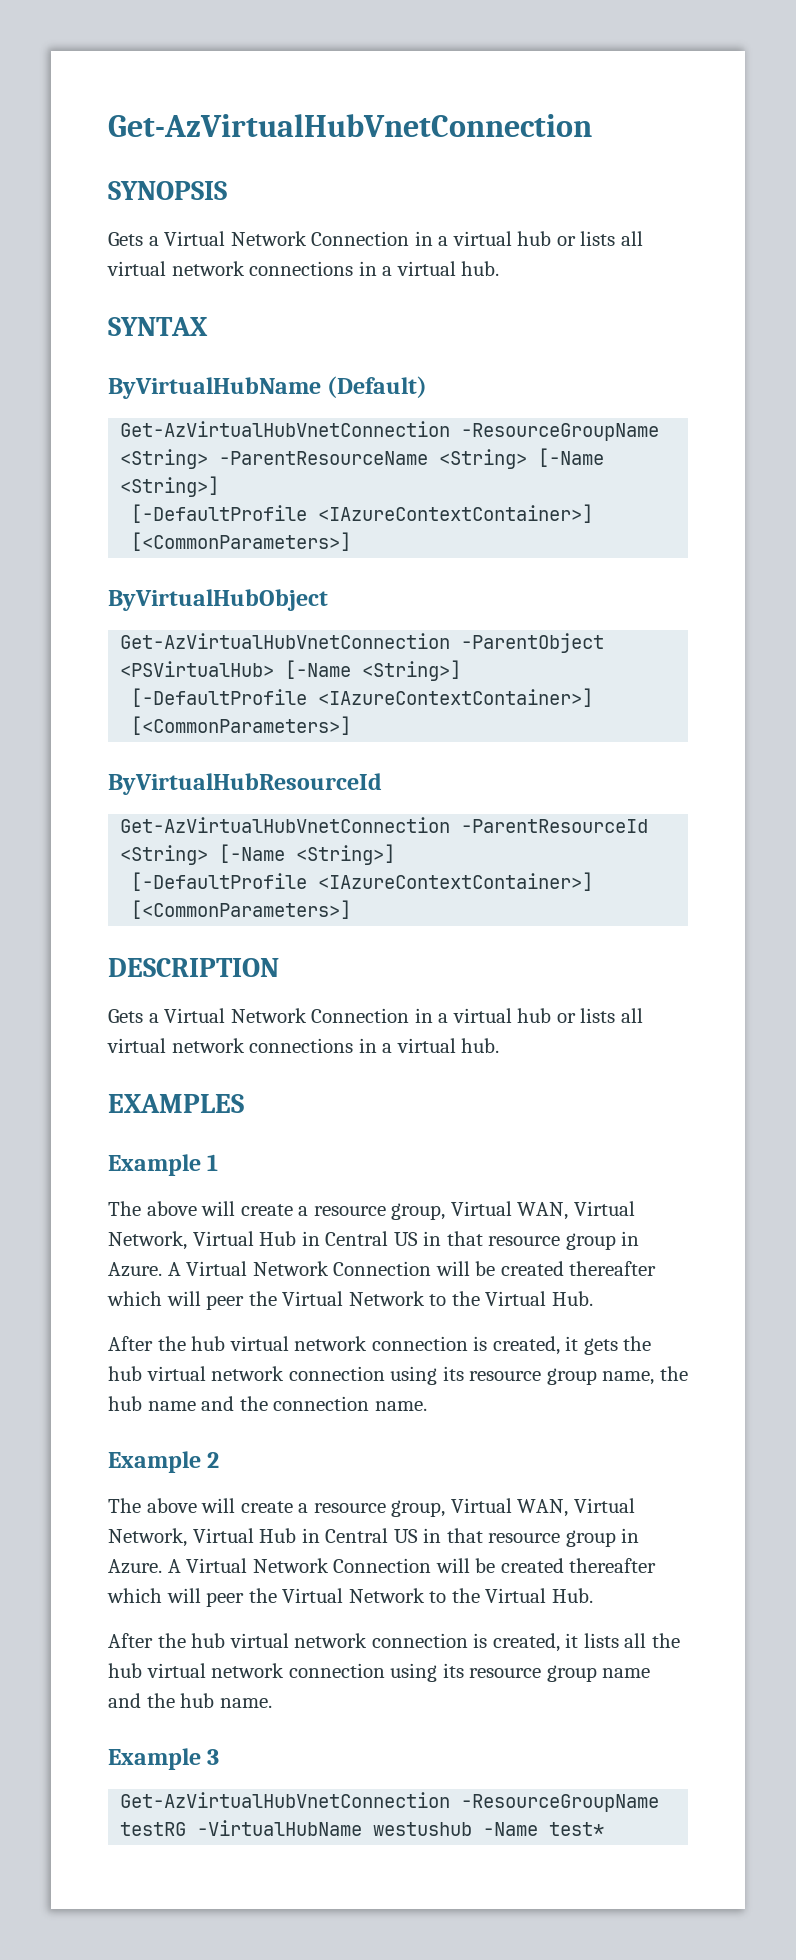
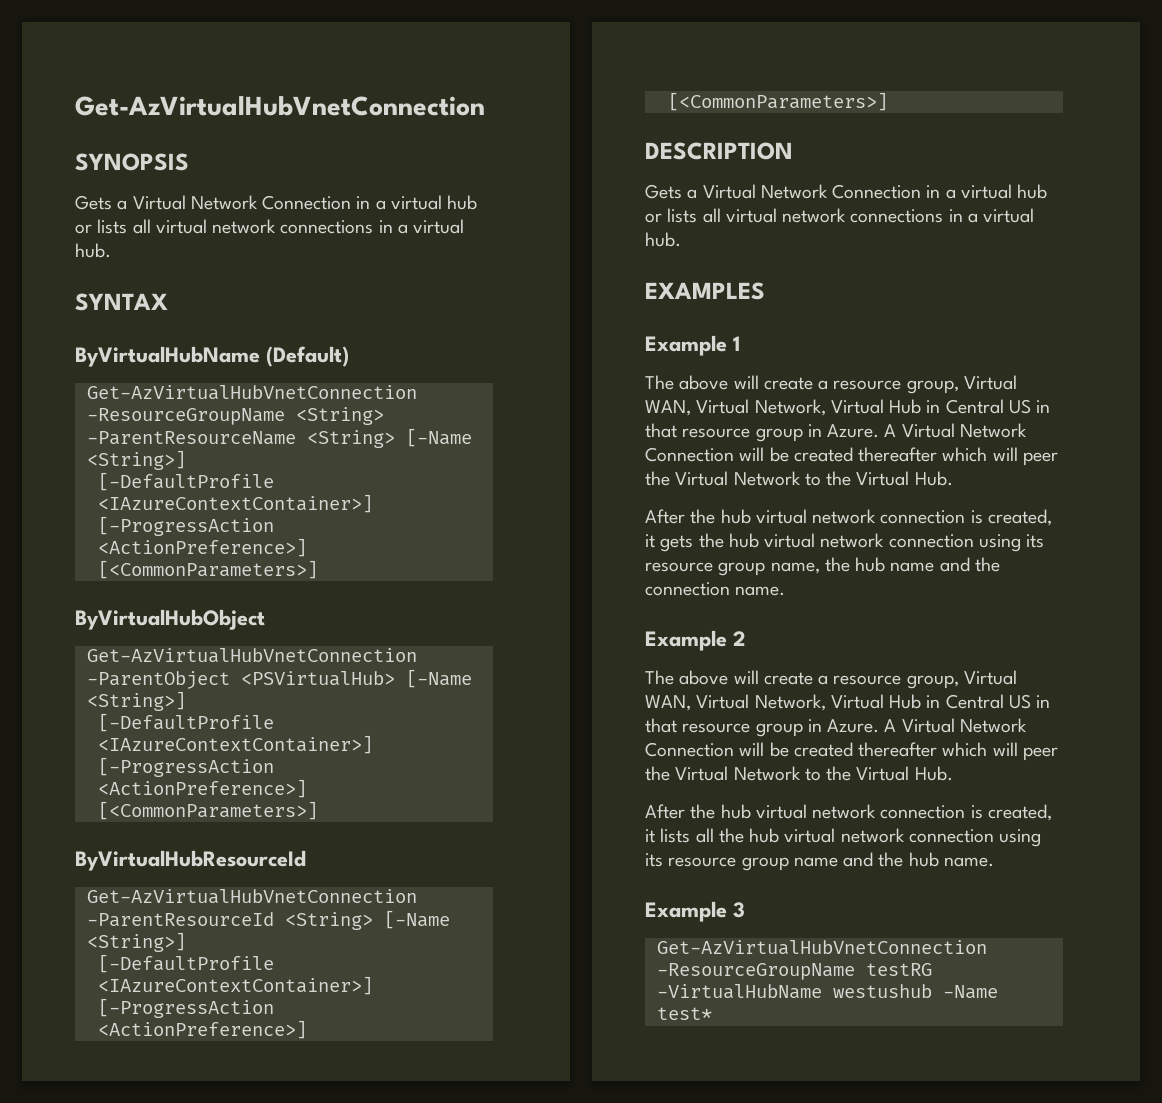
  Get-AzVirtualHubVnetConnection -ResourceGroupName <String> -ParentResourceName <String> [-Name <String>]
- [-DefaultProfile <IAzureContextContainer>] [<CommonParameters>]
+ [-DefaultProfile <IAzureContextContainer>] [-ProgressAction <ActionPreference>] [<CommonParameters>]
  Get-AzVirtualHubVnetConnection -ParentObject <PSVirtualHub> [-Name <String>]
- [-DefaultProfile <IAzureContextContainer>] [<CommonParameters>]
+ [-DefaultProfile <IAzureContextContainer>] [-ProgressAction <ActionPreference>] [<CommonParameters>]
  Get-AzVirtualHubVnetConnection -ParentResourceId <String> [-Name <String>]
- [-DefaultProfile <IAzureContextContainer>] [<CommonParameters>]
+ [-DefaultProfile <IAzureContextContainer>] [-ProgressAction <ActionPreference>] [<CommonParameters>]

